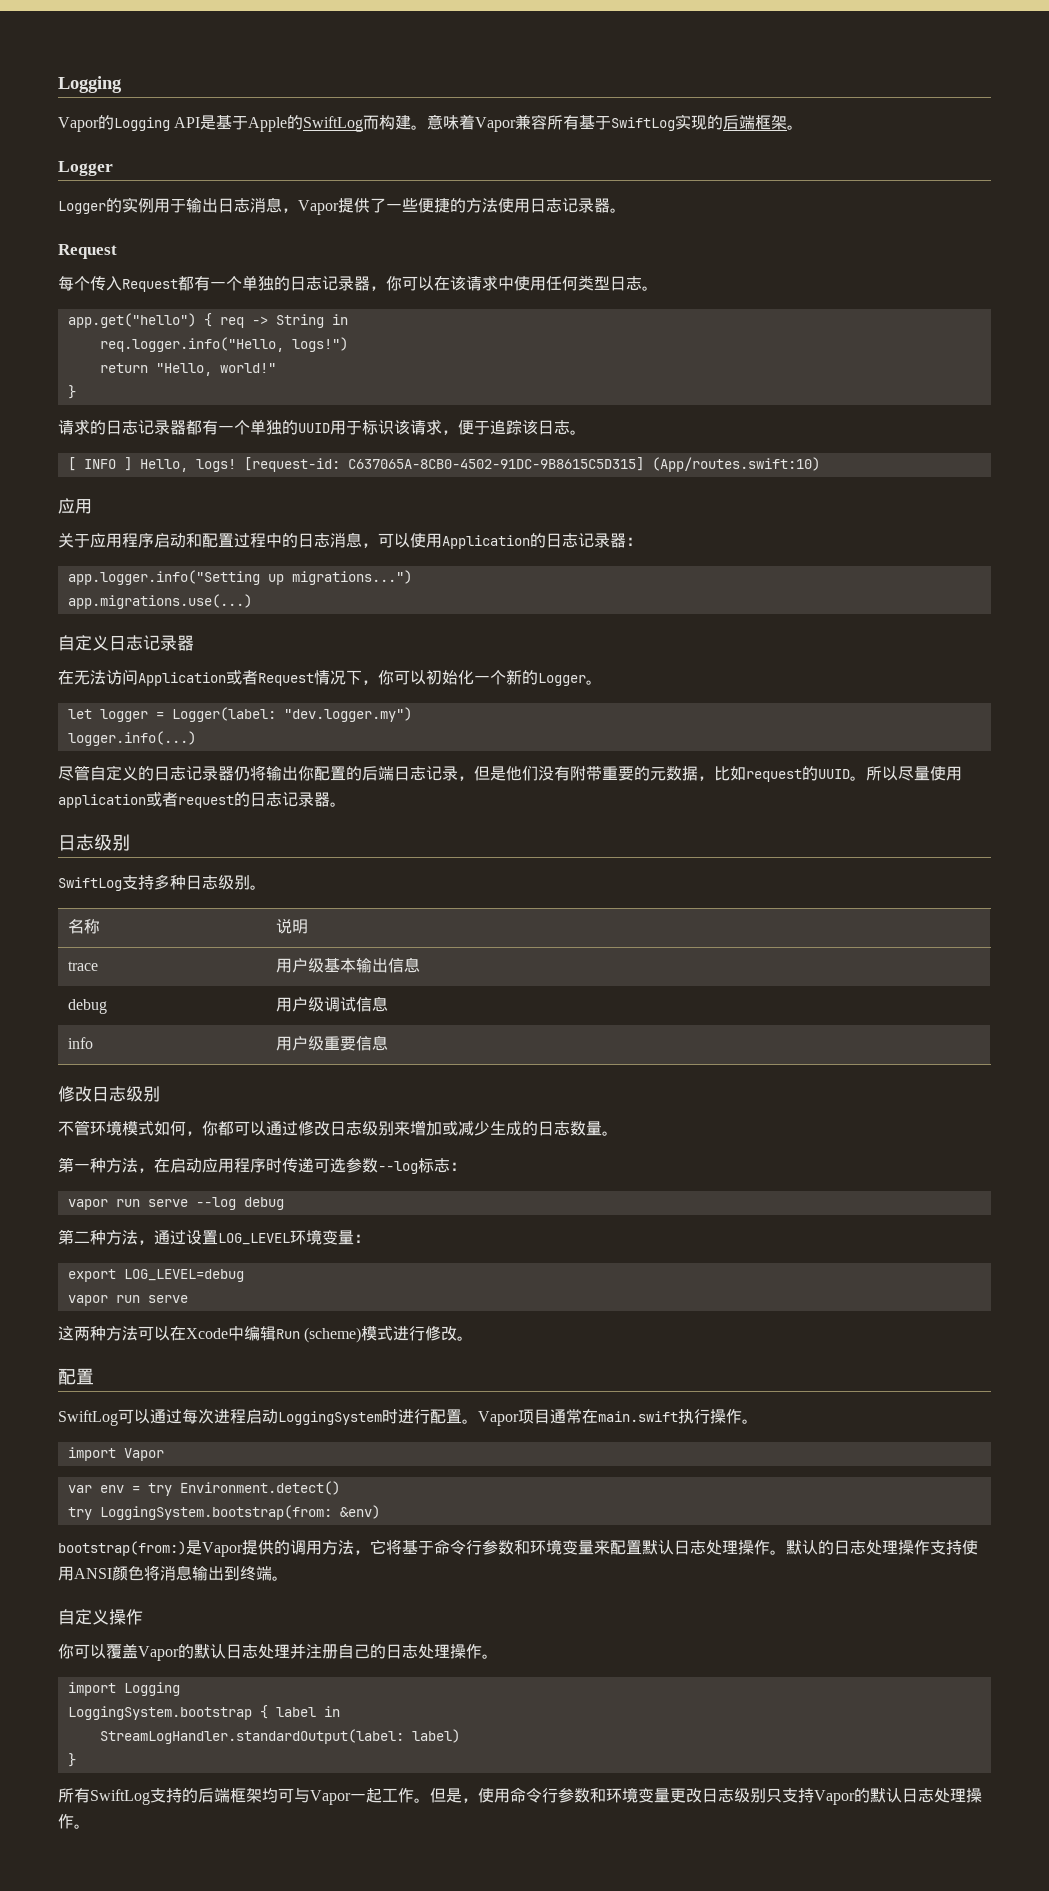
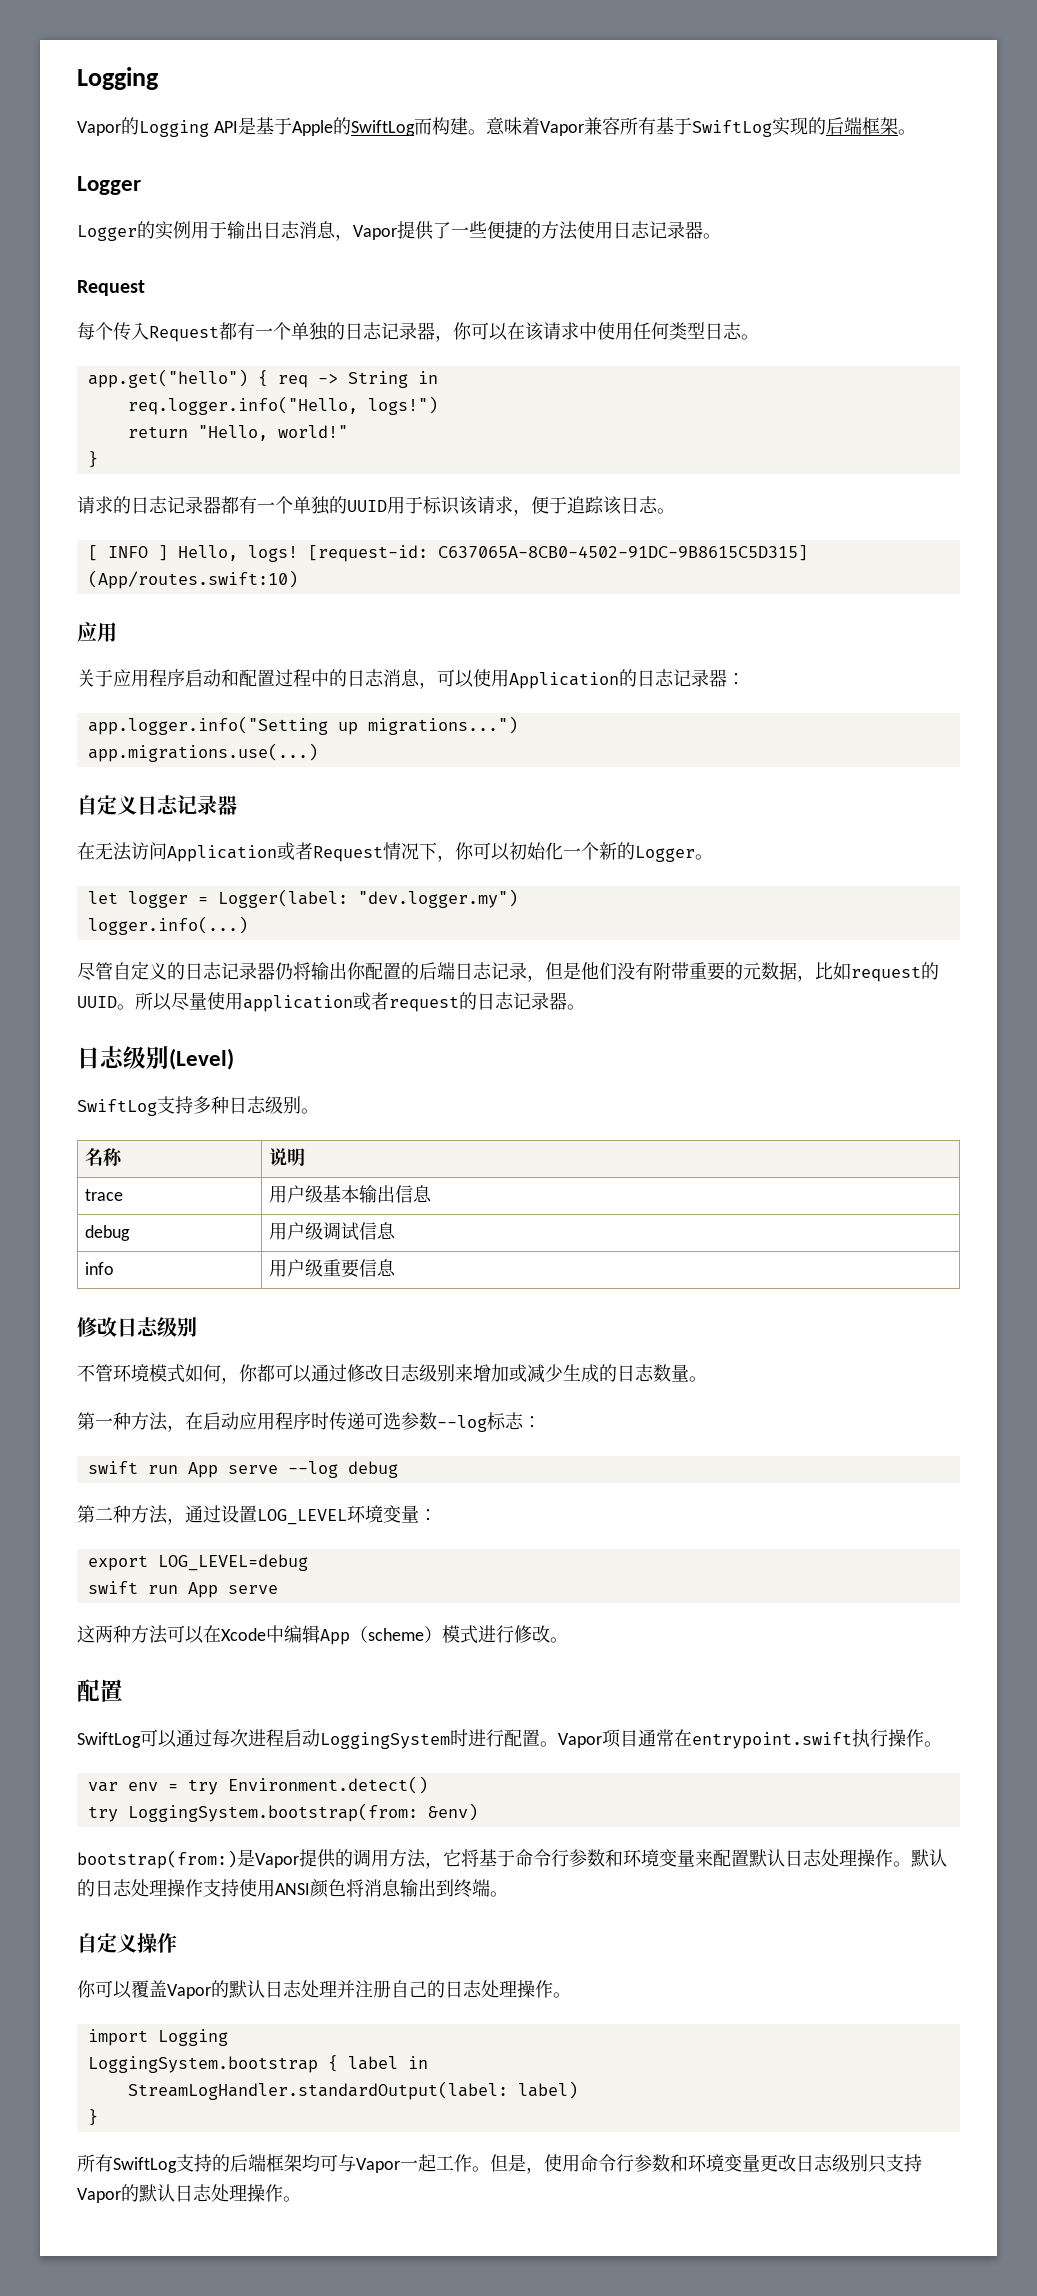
  所以尽量使用application或者request的日志记录器。
- 日志级别
+ 日志级别(Level)
- vapor run serve --log debug
+ swift run App serve --log debug
  export LOG_LEVEL=debug
- vapor run serve
+ swift run App serve
- 这两种方法可以在Xcode中编辑Run (scheme)模式进行修改。
+ 这两种方法可以在Xcode中编辑App（scheme）模式进行修改。
- Vapor项目通常在main.swift执行操作。
+ Vapor项目通常在entrypoint.swift执行操作。
- import Vapor

